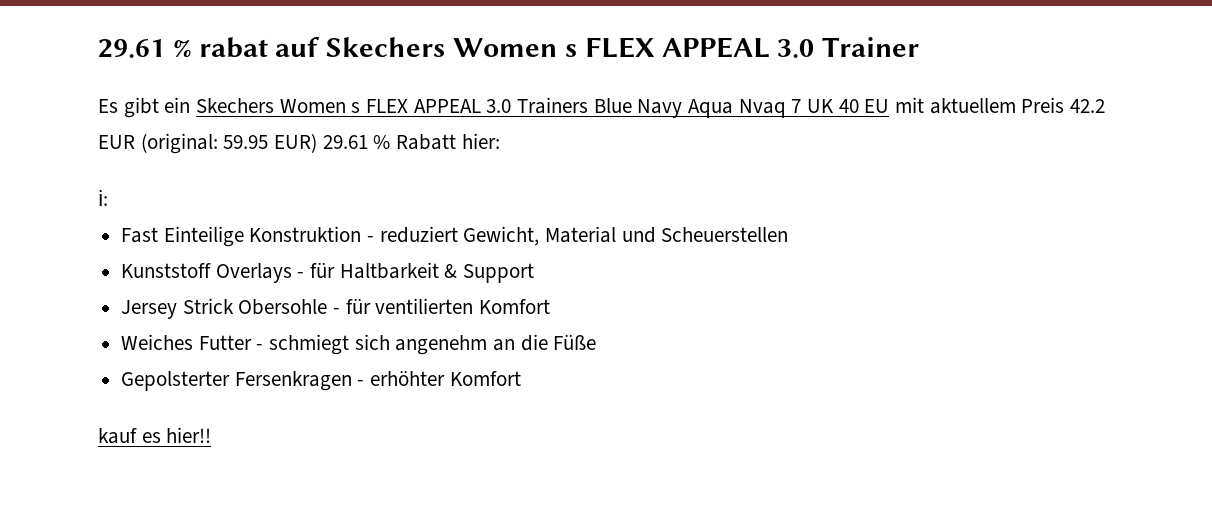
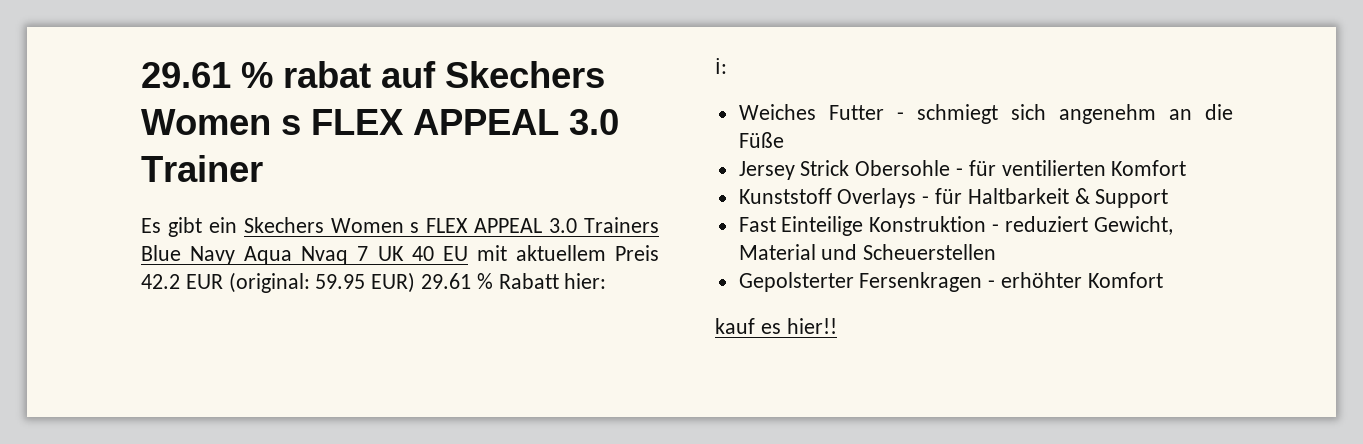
+ Weiches Futter - schmiegt sich angenehm an die Füße
+ Jersey Strick Obersohle - für ventilierten Komfort
+ Kunststoff Overlays - für Haltbarkeit & Support
- Kunststoff Overlays - für Haltbarkeit & Support
- Jersey Strick Obersohle - für ventilierten Komfort
- Weiches Futter - schmiegt sich angenehm an die Füße

